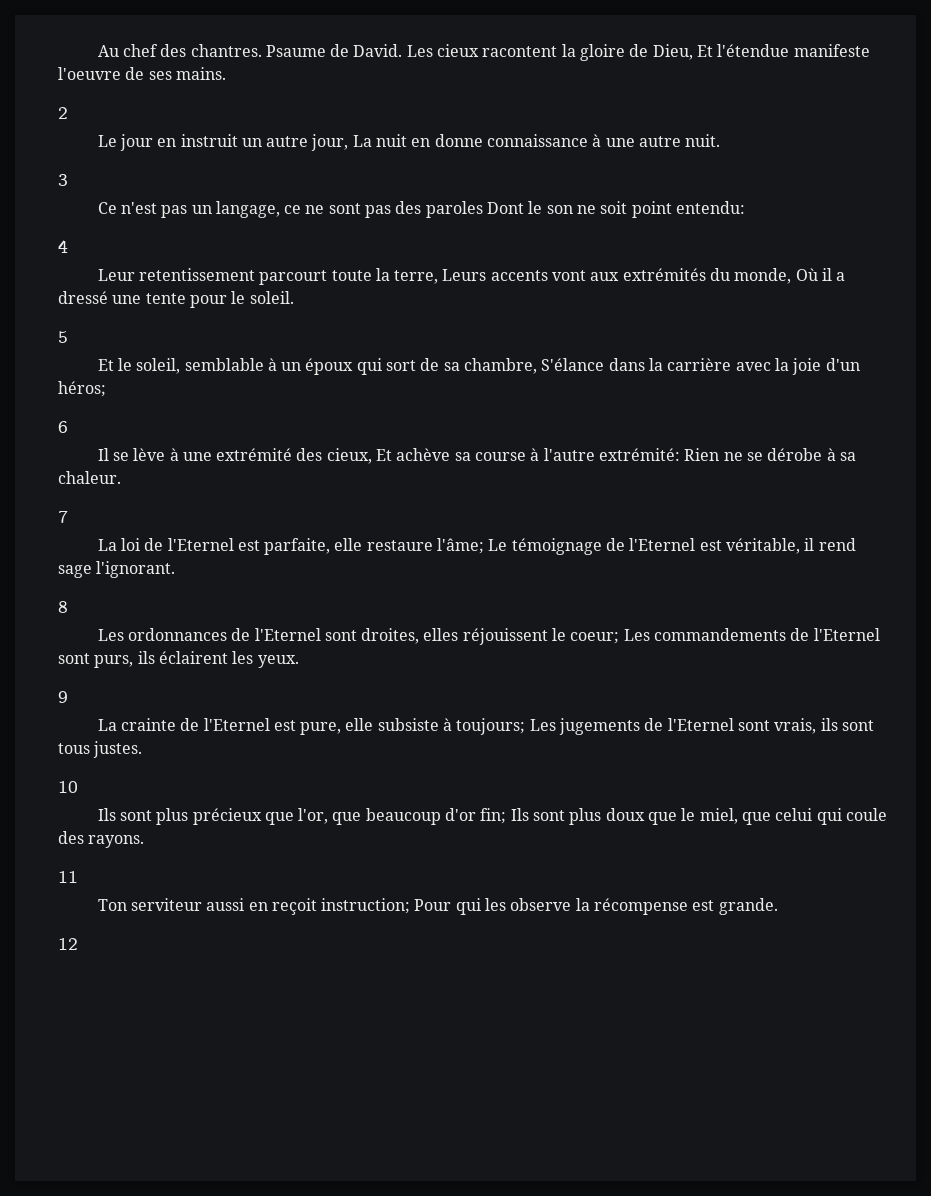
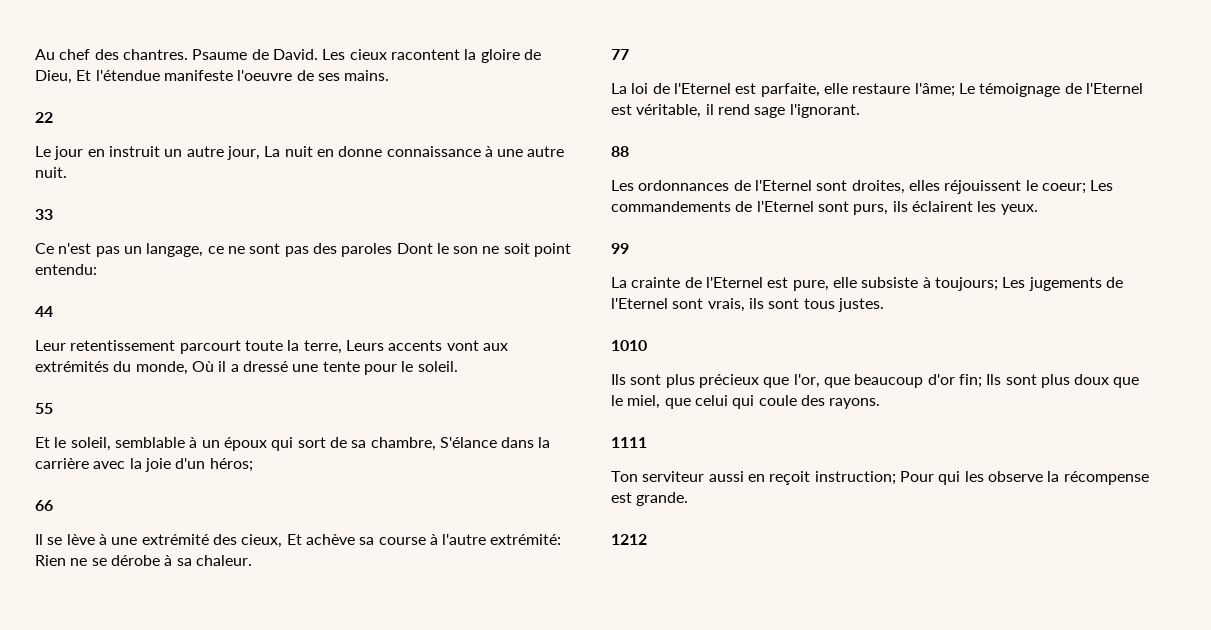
- 2
+ 22
- 3
+ 33
- 4
+ 44
- 5
+ 55
- 6
+ 66
- 7
+ 77
- 8
+ 88
- 9
+ 99
- 10
+ 1010
  Ils sont plus précieux que l'or, que beaucoup d'or fin; Ils sont plus doux que le miel, que celui qui coule des rayons.
- 11
+ 1111
- 12
+ 1212

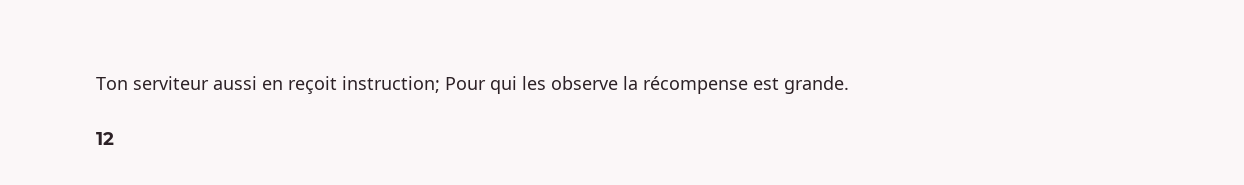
- Au chef des chantres. Psaume de David. Les cieux racontent la gloire de Dieu, Et l'étendue manifeste l'oeuvre de ses mains.
- 22
- Le jour en instruit un autre jour, La nuit en donne connaissance à une autre nuit.
- 33
- Ce n'est pas un langage, ce ne sont pas des paroles Dont le son ne soit point entendu:
- 44
- Leur retentissement parcourt toute la terre, Leurs accents vont aux extrémités du monde, Où il a dressé une tente pour le soleil.
- 55
- Et le soleil, semblable à un époux qui sort de sa chambre, S'élance dans la carrière avec la joie d'un héros;
- 66
- Il se lève à une extrémité des cieux, Et achève sa course à l'autre extrémité: Rien ne se dérobe à sa chaleur.
- 77
- La loi de l'Eternel est parfaite, elle restaure l'âme; Le témoignage de l'Eternel est véritable, il rend sage l'ignorant.
- 88
- Les ordonnances de l'Eternel sont droites, elles réjouissent le coeur; Les commandements de l'Eternel sont purs, ils éclairent les yeux.
- 99
- La crainte de l'Eternel est pure, elle subsiste à toujours; Les jugements de l'Eternel sont vrais, ils sont tous justes.
- 1010
- Ils sont plus précieux que l'or, que beaucoup d'or fin; Ils sont plus doux que le miel, que celui qui coule des rayons.
- 1111
- 1212
+ 12

